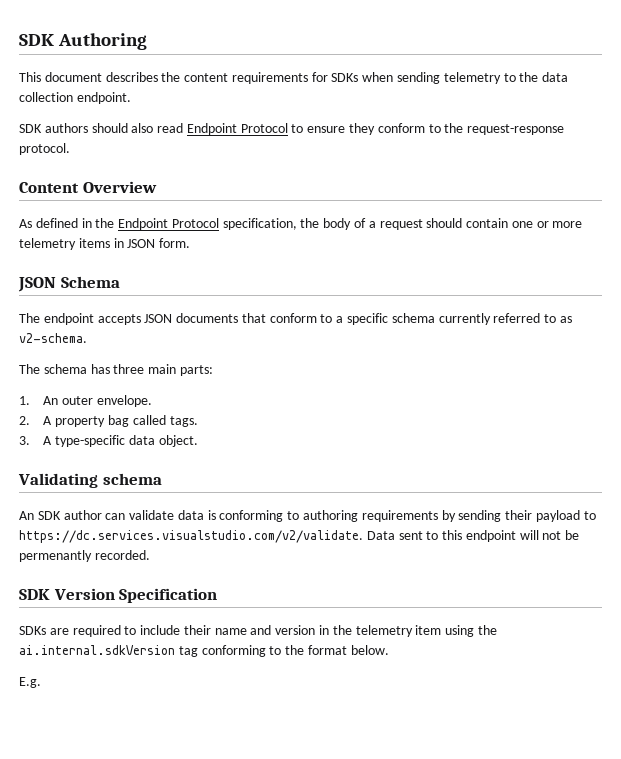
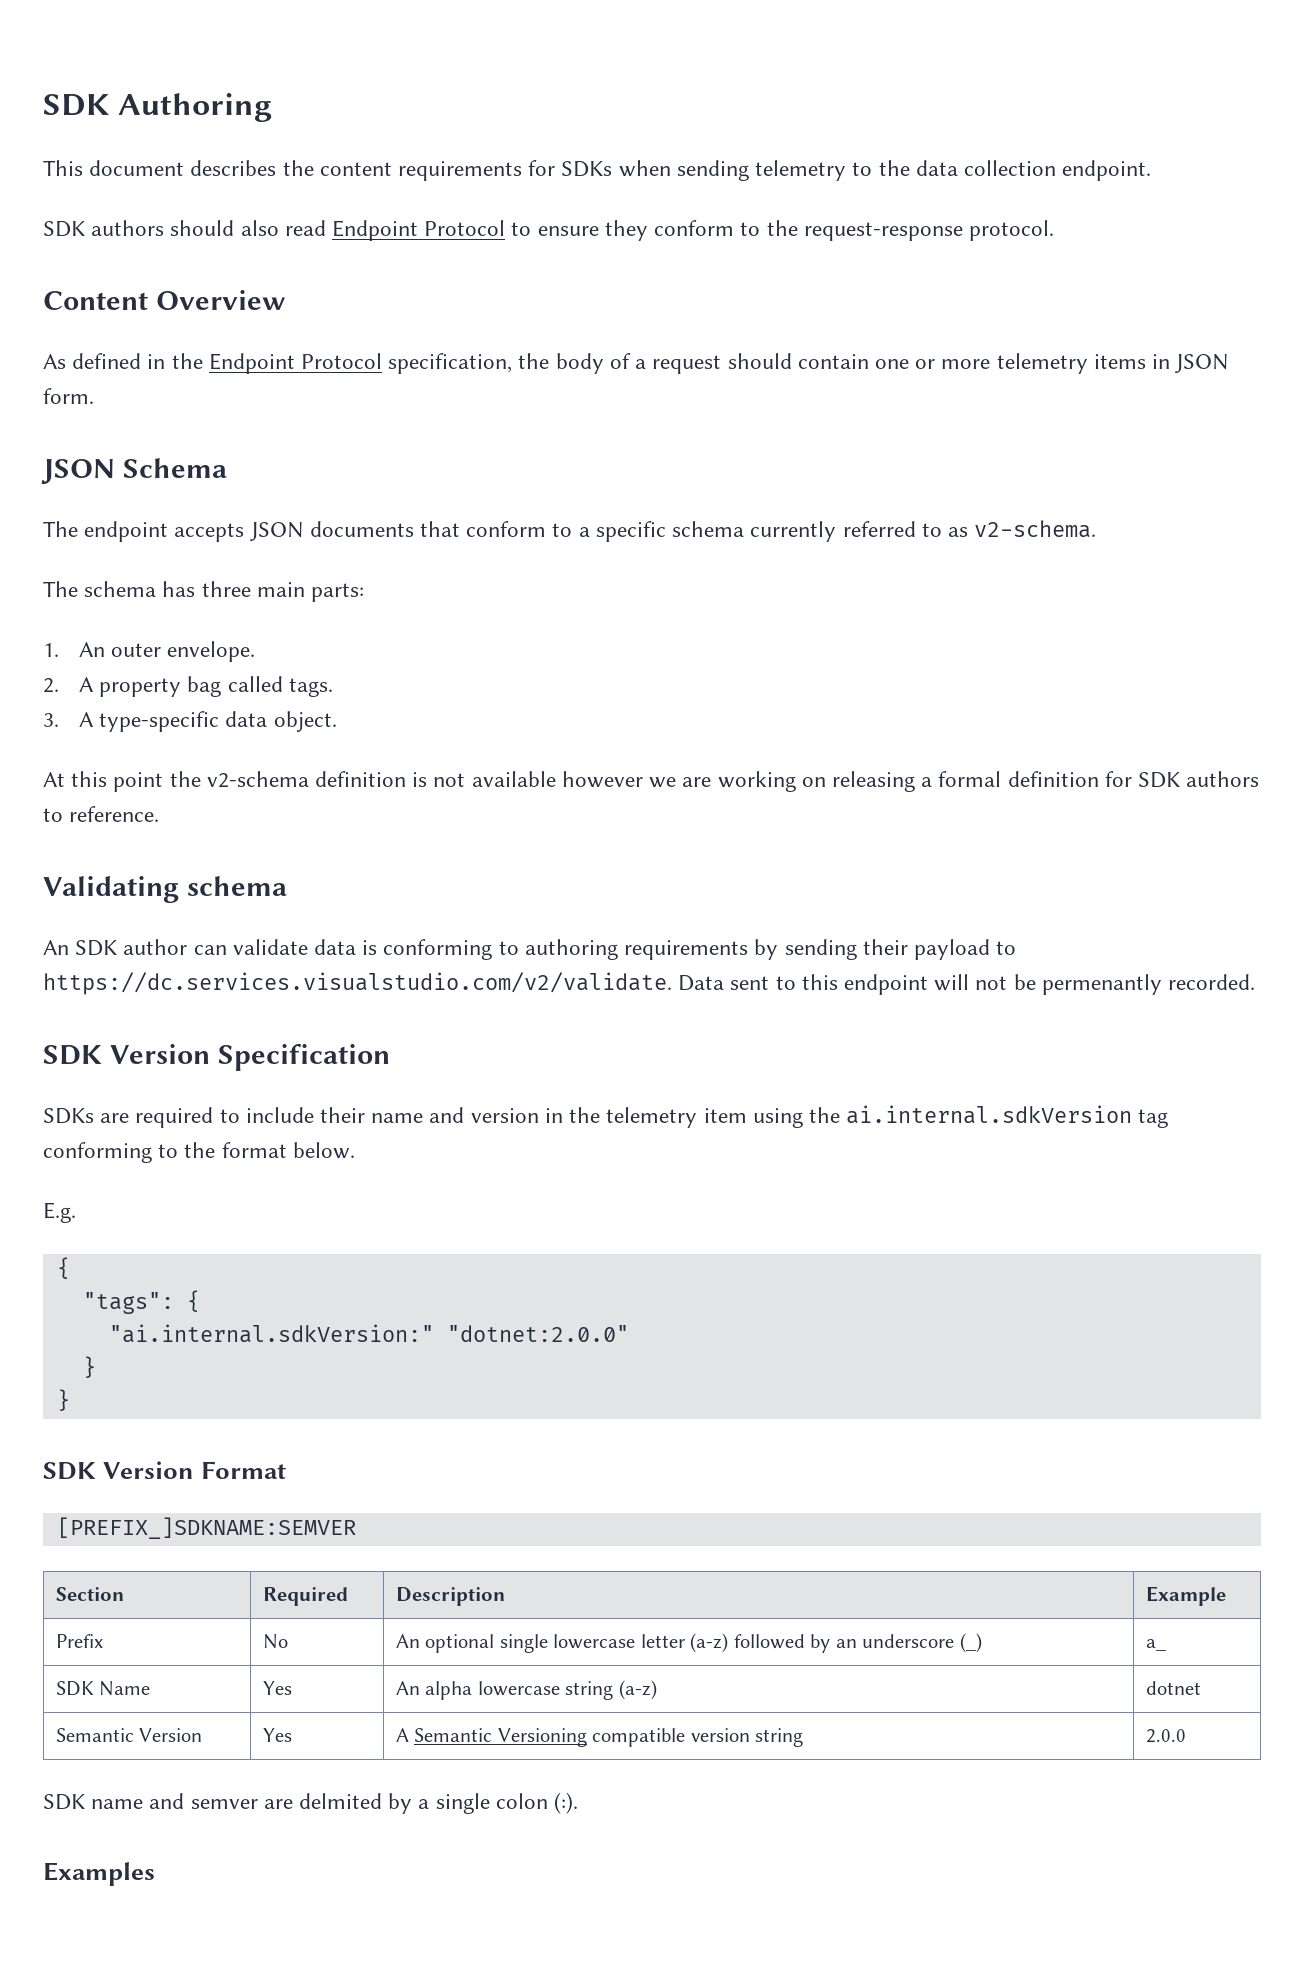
+ At this point the v2-schema definition is not available however we are working on releasing a formal definition for SDK authors to reference.
  E.g.
+ {
+ "tags": {
+ "ai.internal.sdkVersion:" "dotnet:2.0.0"
+ }
+ }
+ SDK Version Format
+ [PREFIX_]SDKNAME:SEMVER
+ Section | Required | Description | Example
+ Prefix | No | An optional single lowercase letter (a-z) followed by an underscore (_) | a_
+ SDK Name | Yes | An alpha lowercase string (a-z) | dotnet
+ Semantic Version | Yes | A Semantic Versioning compatible version string | 2.0.0
+ SDK name and semver are delmited by a single colon (:).
+ Examples

